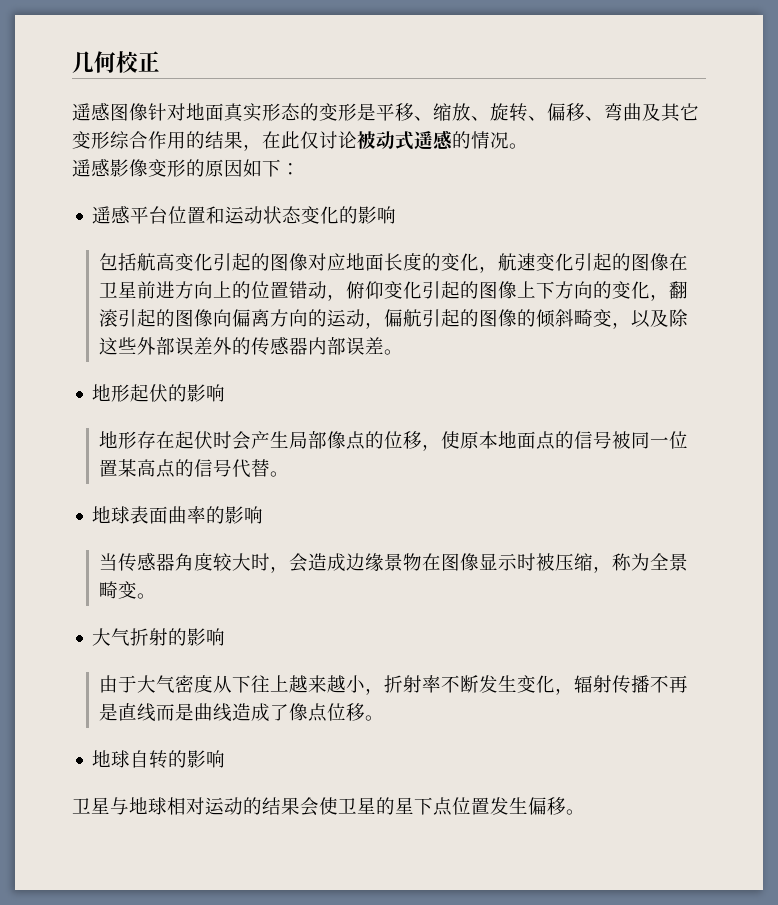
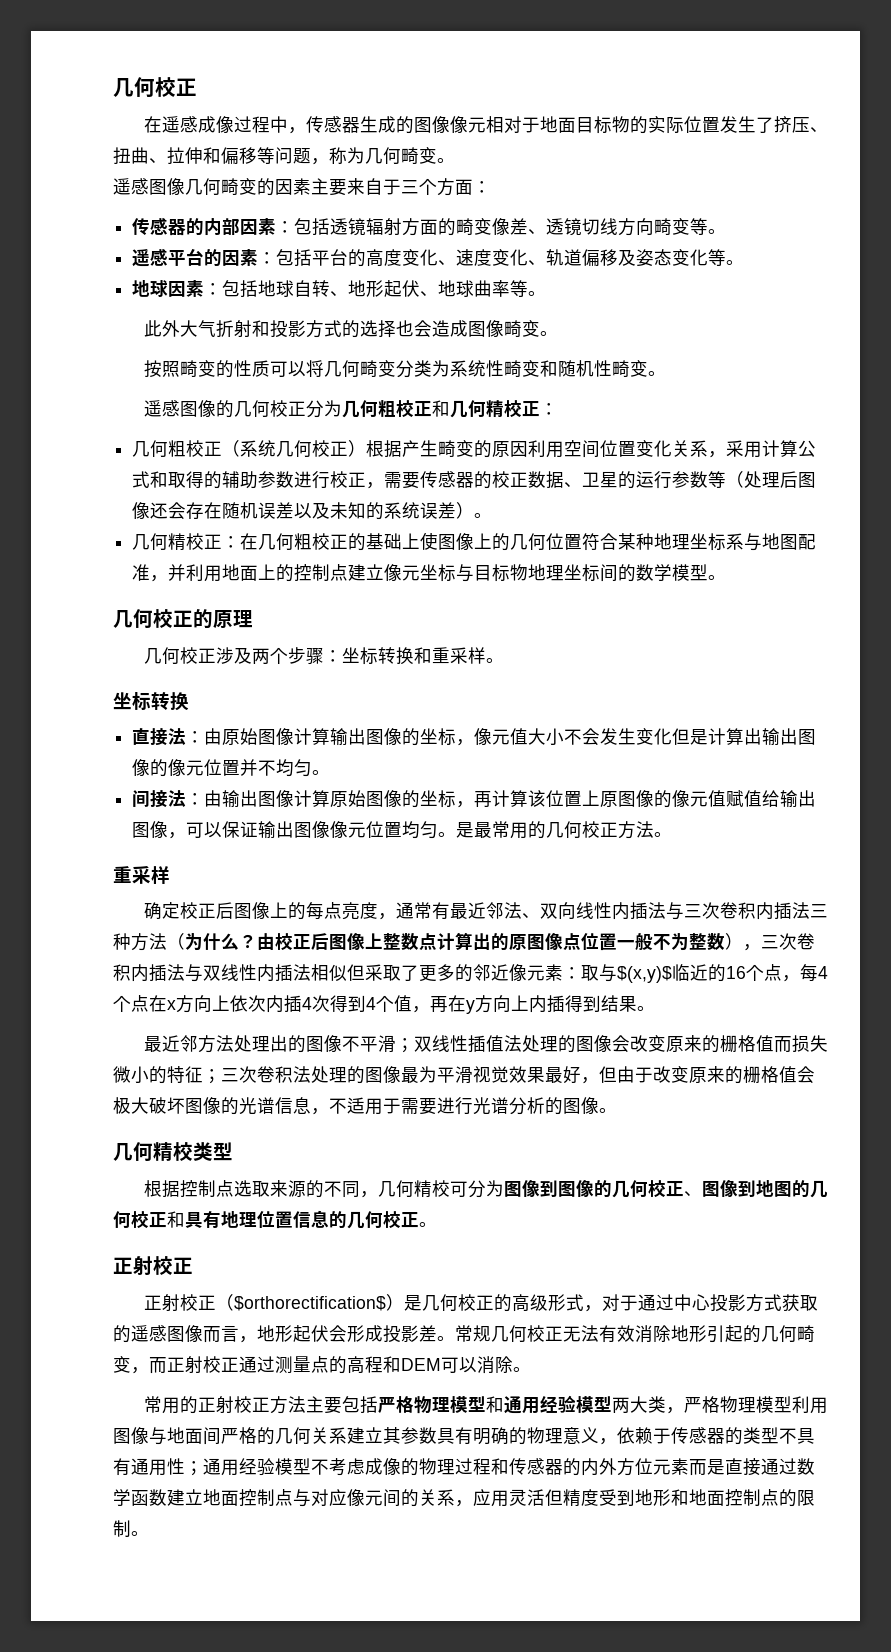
- 遥感图像针对地面真实形态的变形是平移、缩放、旋转、偏移、弯曲及其它变形综合作用的结果，在此仅讨论被动式遥感的情况。
- 遥感影像变形的原因如下：
- 遥感平台位置和运动状态变化的影响
- 包括航高变化引起的图像对应地面长度的变化，航速变化引起的图像在卫星前进方向上的位置错动，俯仰变化引起的图像上下方向的变化，翻滚引起的图像向偏离方向的运动，偏航引起的图像的倾斜畸变，以及除这些外部误差外的传感器内部误差。
- 地形起伏的影响
- 地形存在起伏时会产生局部像点的位移，使原本地面点的信号被同一位置某高点的信号代替。
- 地球表面曲率的影响
- 当传感器角度较大时，会造成边缘景物在图像显示时被压缩，称为全景畸变。
- 大气折射的影响
- 由于大气密度从下往上越来越小，折射率不断发生变化，辐射传播不再是直线而是曲线造成了像点位移。
- 地球自转的影响
- 卫星与地球相对运动的结果会使卫星的星下点位置发生偏移。
+ 在遥感成像过程中，传感器生成的图像像元相对于地面目标物的实际位置发生了挤压、扭曲、拉伸和偏移等问题，称为几何畸变。
+ 遥感图像几何畸变的因素主要来自于三个方面：
+ 传感器的内部因素：包括透镜辐射方面的畸变像差、透镜切线方向畸变等。
+ 遥感平台的因素：包括平台的高度变化、速度变化、轨道偏移及姿态变化等。
+ 地球因素：包括地球自转、地形起伏、地球曲率等。
+ 此外大气折射和投影方式的选择也会造成图像畸变。
+ 按照畸变的性质可以将几何畸变分类为系统性畸变和随机性畸变。
+ 遥感图像的几何校正分为几何粗校正和几何精校正：
+ 几何粗校正（系统几何校正）根据产生畸变的原因利用空间位置变化关系，采用计算公式和取得的辅助参数进行校正，需要传感器的校正数据、卫星的运行参数等（处理后图像还会存在随机误差以及未知的系统误差）。
+ 几何精校正：在几何粗校正的基础上使图像上的几何位置符合某种地理坐标系与地图配准，并利用地面上的控制点建立像元坐标与目标物地理坐标间的数学模型。
+ 几何校正的原理
+ 几何校正涉及两个步骤：坐标转换和重采样。
+ 坐标转换
+ 直接法：由原始图像计算输出图像的坐标，像元值大小不会发生变化但是计算出输出图像的像元位置并不均匀。
+ 间接法：由输出图像计算原始图像的坐标，再计算该位置上原图像的像元值赋值给输出图像，可以保证输出图像像元位置均匀。是最常用的几何校正方法。
+ 重采样
+ 确定校正后图像上的每点亮度，通常有最近邻法、双向线性内插法与三次卷积内插法三种方法（为什么？由校正后图像上整数点计算出的原图像点位置一般不为整数），三次卷积内插法与双线性内插法相似但采取了更多的邻近像元素：取与$(x,y)$临近的16个点，每4个点在x方向上依次内插4次得到4个值，再在y方向上内插得到结果。
+ 最近邻方法处理出的图像不平滑；双线性插值法处理的图像会改变原来的栅格值而损失微小的特征；三次卷积法处理的图像最为平滑视觉效果最好，但由于改变原来的栅格值会极大破坏图像的光谱信息，不适用于需要进行光谱分析的图像。
+ 几何精校类型
+ 根据控制点选取来源的不同，几何精校可分为图像到图像的几何校正、图像到地图的几何校正和具有地理位置信息的几何校正。
+ 正射校正
+ 正射校正（$orthorectification$）是几何校正的高级形式，对于通过中心投影方式获取的遥感图像而言，地形起伏会形成投影差。常规几何校正无法有效消除地形引起的几何畸变，而正射校正通过测量点的高程和DEM可以消除。
+ 常用的正射校正方法主要包括严格物理模型和通用经验模型两大类，严格物理模型利用图像与地面间严格的几何关系建立其参数具有明确的物理意义，依赖于传感器的类型不具有通用性；通用经验模型不考虑成像的物理过程和传感器的内外方位元素而是直接通过数学函数建立地面控制点与对应像元间的关系，应用灵活但精度受到地形和地面控制点的限制。

